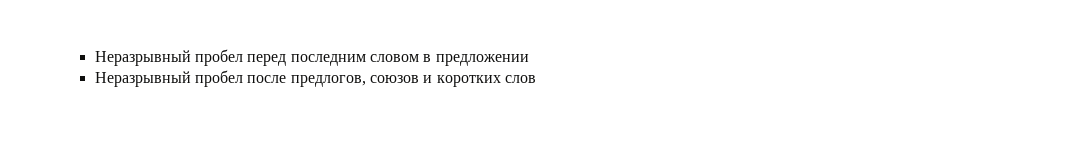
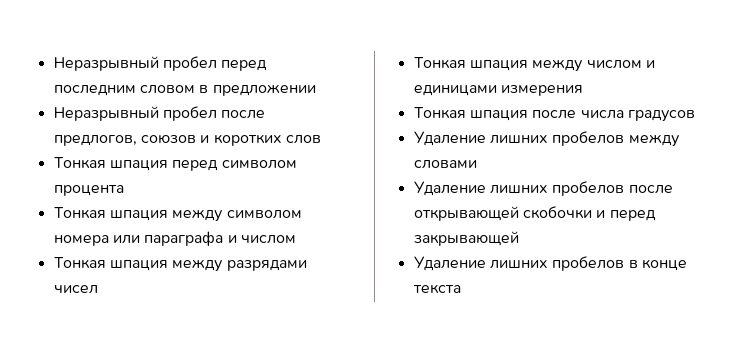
+ Тонкая шпация перед символом процента
+ Тонкая шпация между символом номера или параграфа и числом
+ Тонкая шпация между разрядами чисел
+ Тонкая шпация между числом и единицами измерения
+ Тонкая шпация после числа градусов
+ Удаление лишних пробелов между словами
+ Удаление лишних пробелов после открывающей скобочки и перед закрывающей
+ Удаление лишних пробелов в конце текста

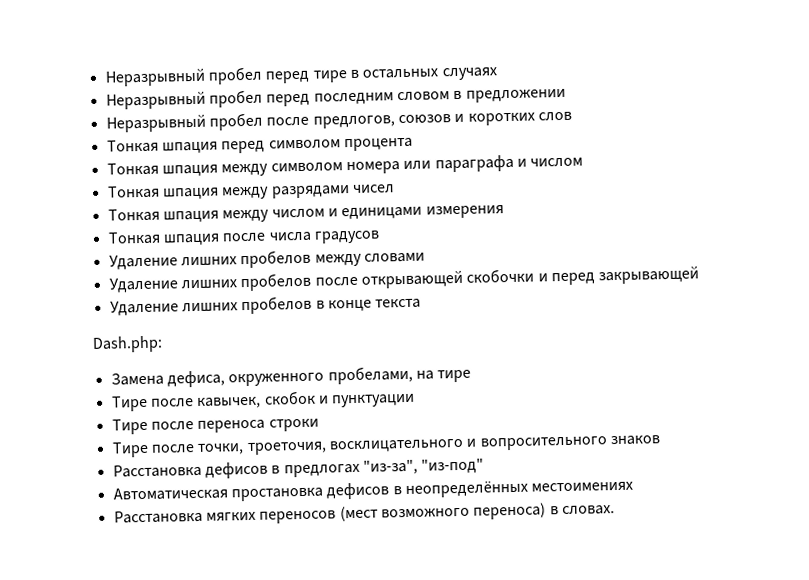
+ Неразрывный пробел перед тире в остальных случаях
+ Dash.php:
+ Замена дефиса, окруженного пробелами, на тире
+ Тире после кавычек, скобок и пунктуации
+ Тире после переноса строки
+ Тире после точки, троеточия, восклицательного и вопросительного знаков
+ Расстановка дефисов в предлогах "из-за", "из-под"
+ Автоматическая простановка дефисов в неопределённых местоимениях
+ Расстановка мягких переносов (мест возможного переноса) в словах.

